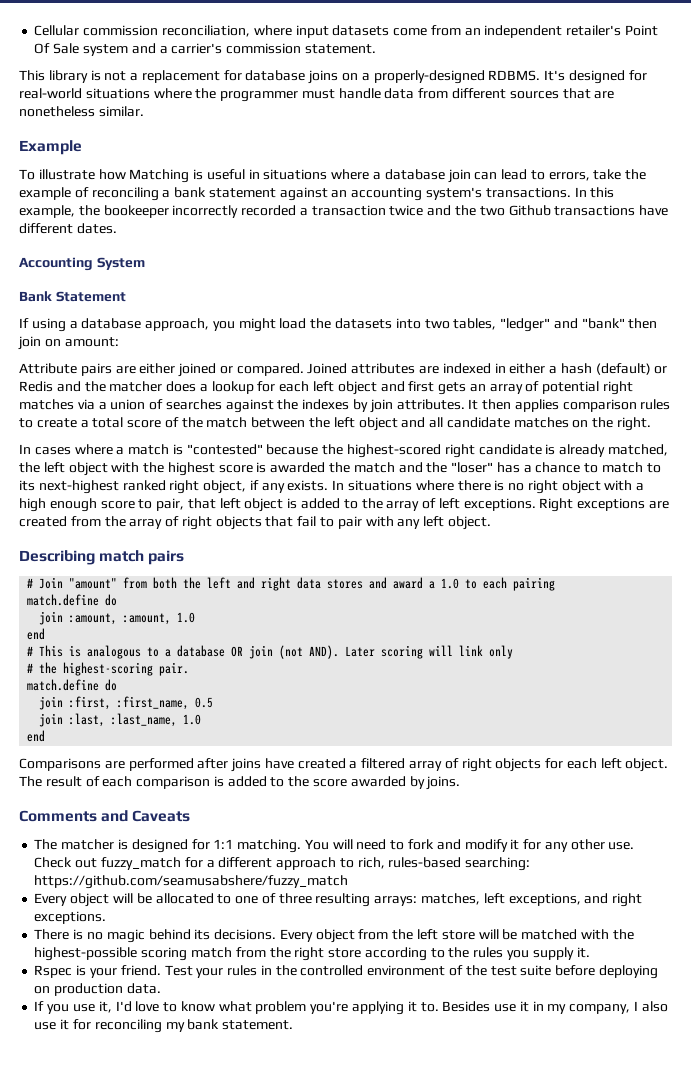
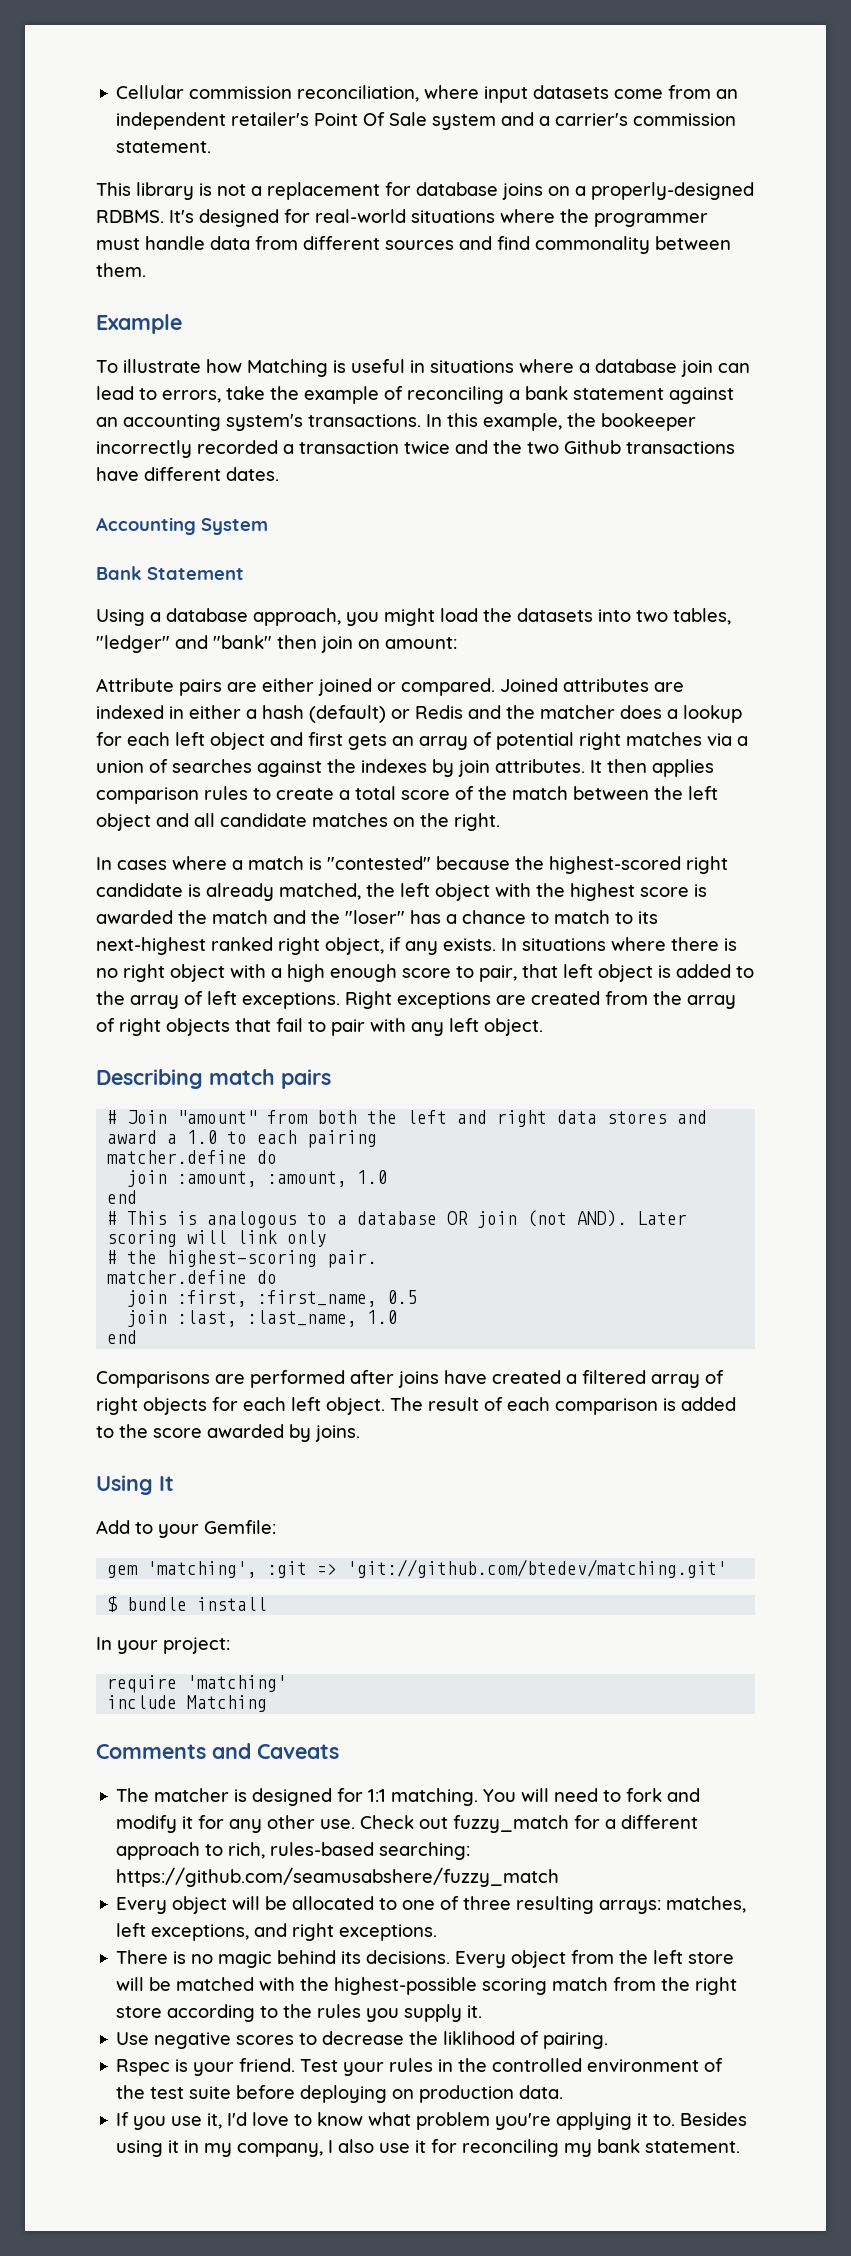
- It's designed for real-world situations where the programmer must handle data from different sources that are nonetheless similar.
+ It's designed for real-world situations where the programmer must handle data from different sources and find commonality between them.
- If using a database approach, you might load the datasets into two tables, "ledger" and "bank" then join on amount:
+ Using a database approach, you might load the datasets into two tables, "ledger" and "bank" then join on amount:
  # Join "amount" from both the left and right data stores and award a 1.0 to each pairing
- match.define do
+ matcher.define do
  # the highest-scoring pair.
- match.define do
+ matcher.define do
+ Using It
+ Add to your Gemfile:
+ gem 'matching', :git => 'git://github.com/btedev/matching.git'
+ $ bundle install
+ In your project:
+ require 'matching'
+ include Matching
+ Use negative scores to decrease the liklihood of pairing.
- Besides use it in my company, I also use it for reconciling my bank statement.
+ Besides using it in my company, I also use it for reconciling my bank statement.

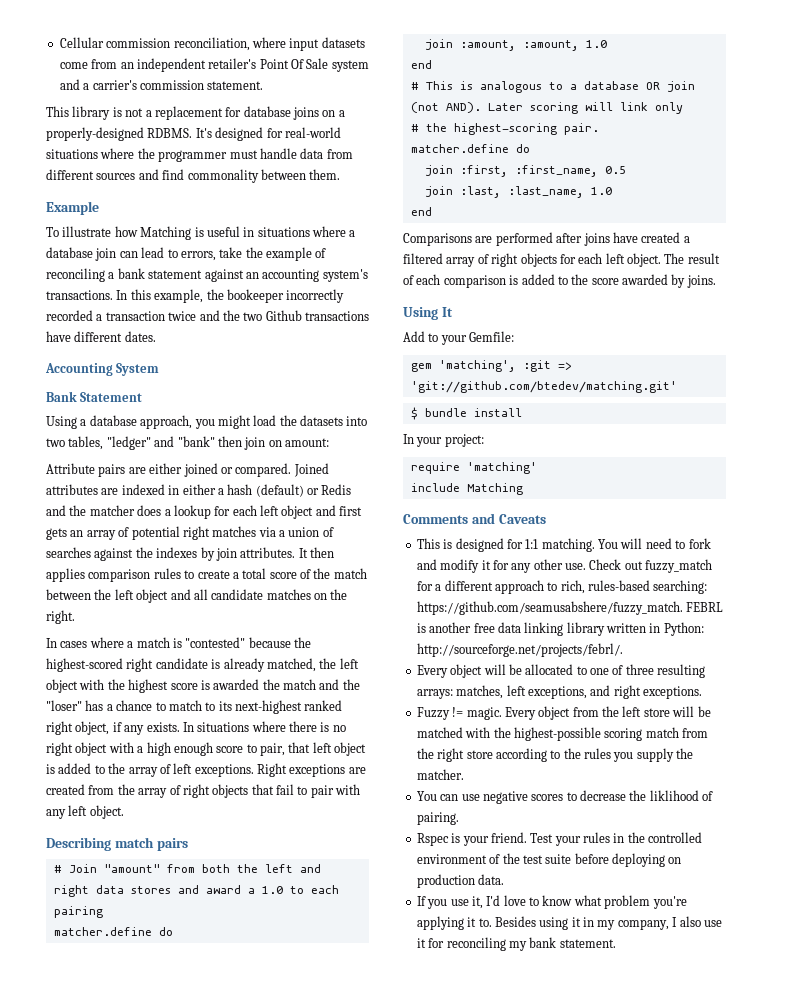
- The matcher is designed for 1:1 matching.
+ This is designed for 1:1 matching.
- Check out fuzzy_match for a different approach to rich, rules-based searching: https://github.com/seamusabshere/fuzzy_match
+ Check out fuzzy_match for a different approach to rich, rules-based searching: https://github.com/seamusabshere/fuzzy_match. FEBRL is another free data linking library written in Python: http://sourceforge.net/projects/febrl/.
- There is no magic behind its decisions.
+ Fuzzy != magic.
- Every object from the left store will be matched with the highest-possible scoring match from the right store according to the rules you supply it.
- Use negative scores to decrease the liklihood of pairing.
+ Every object from the left store will be matched with the highest-possible scoring match from the right store according to the rules you supply the matcher.
+ You can use negative scores to decrease the liklihood of pairing.

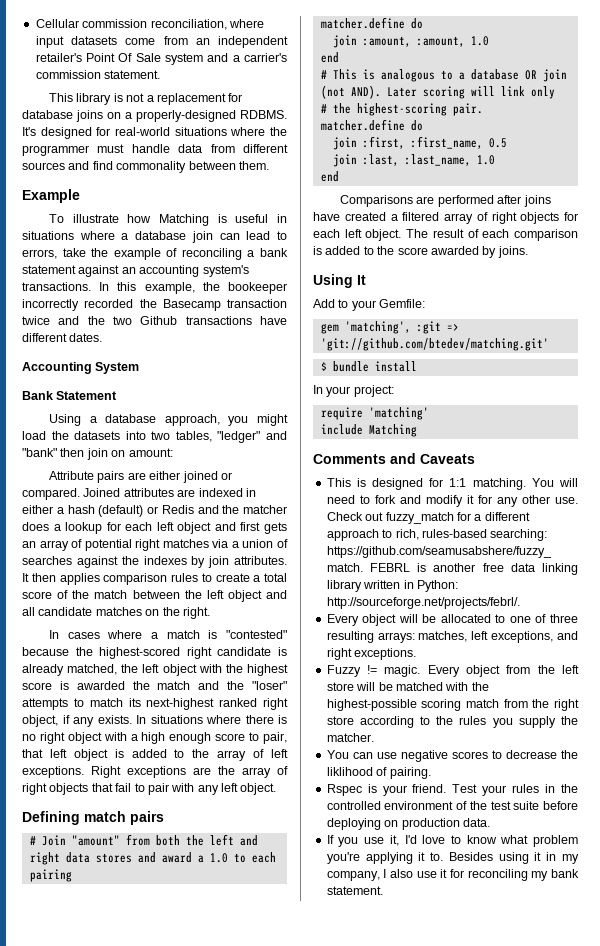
- In this example, the bookeeper incorrectly recorded a transaction twice and the two Github transactions have different dates.
+ In this example, the bookeeper incorrectly recorded the Basecamp transaction twice and the two Github transactions have different dates.
- In cases where a match is "contested" because the highest-scored right candidate is already matched, the left object with the highest score is awarded the match and the "loser" has a chance to match to its next-highest ranked right object, if any exists.
+ In cases where a match is "contested" because the highest-scored right candidate is already matched, the left object with the highest score is awarded the match and the "loser" attempts to match its next-highest ranked right object, if any exists.
- Right exceptions are created from the array of right objects that fail to pair with any left object.
+ Right exceptions are the array of right objects that fail to pair with any left object.
- Describing match pairs
+ Defining match pairs

